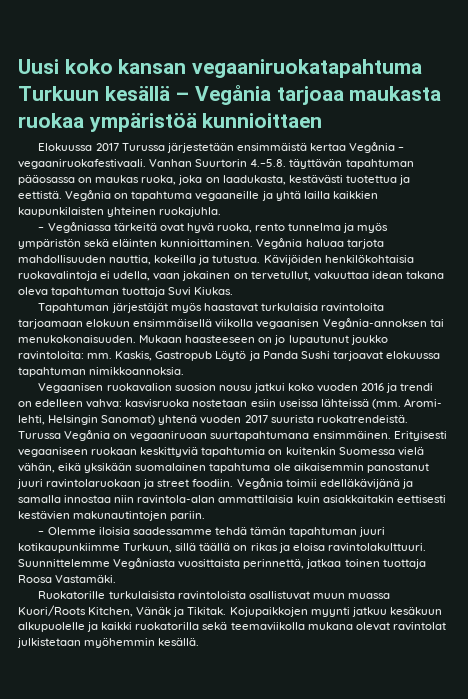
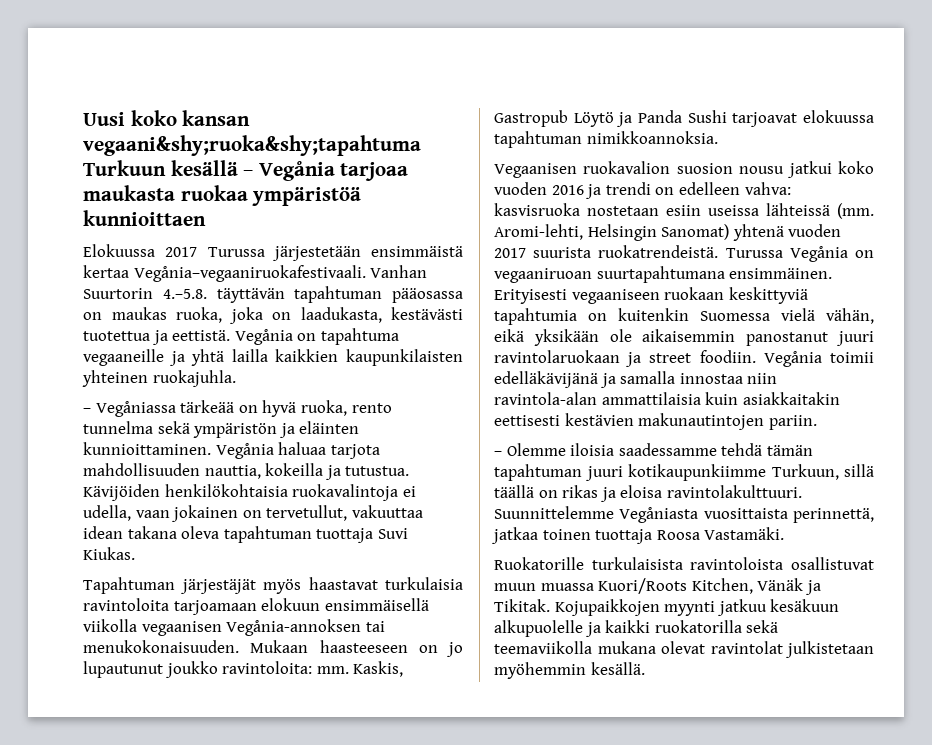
- Uusi koko kansan vegaaniruokatapahtuma Turkuun kesällä – Vegånia tarjoaa maukasta ruokaa ympäristöä kunnioittaen
+ Uusi koko kansan vegaani&shy;ruoka&shy;tapahtuma Turkuun kesällä – Vegånia tarjoaa maukasta ruokaa ympäristöä kunnioittaen
- Elokuussa 2017 Turussa järjestetään ensimmäistä kertaa Vegånia – vegaaniruokafestivaali.
+ Elokuussa 2017 Turussa järjestetään ensimmäistä kertaa Vegånia–vegaaniruokafestivaali.
- – Vegåniassa tärkeitä ovat hyvä ruoka, rento tunnelma ja myös ympäristön sekä eläinten kunnioittaminen.
+ – Vegåniassa tärkeää on hyvä ruoka, rento tunnelma sekä ympäristön ja eläinten kunnioittaminen.
- Aromi- lehti, Helsingin Sanomat) yhtenä vuoden 2017 suurista ruokatrendeistä.
+ Aromi-lehti, Helsingin Sanomat) yhtenä vuoden 2017 suurista ruokatrendeistä.
- Erityisesti vegaaniseen ruokaan keskittyviä tapahtumia on kuitenkin Suomessa vielä vähän, eikä yksikään suomalainen tapahtuma ole aikaisemmin panostanut juuri ravintolaruokaan ja street foodiin.
+ Erityisesti vegaaniseen ruokaan keskittyviä tapahtumia on kuitenkin Suomessa vielä vähän, eikä yksikään ole aikaisemmin panostanut juuri ravintolaruokaan ja street foodiin.

